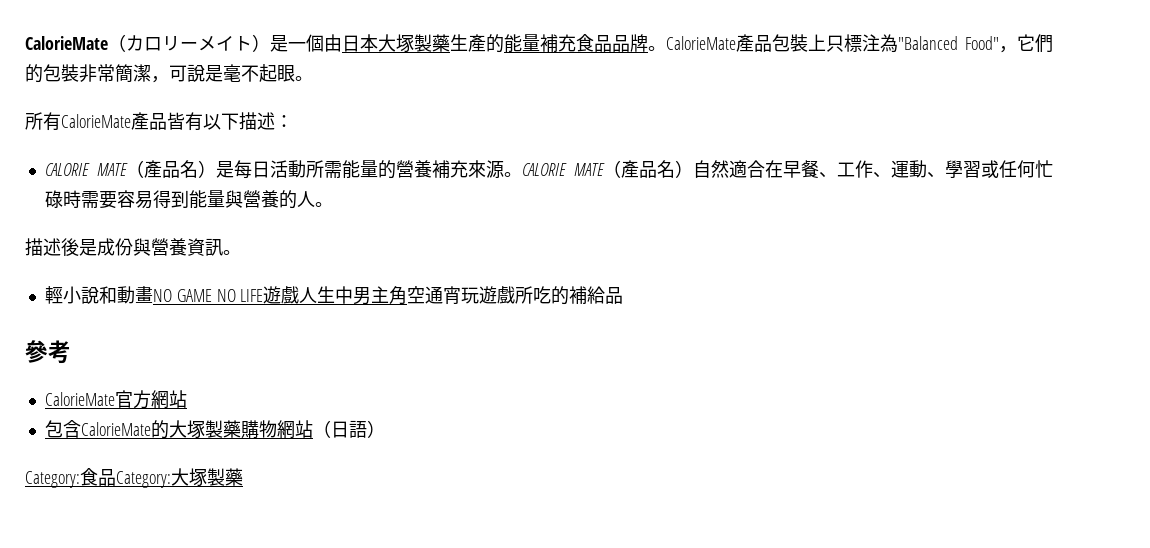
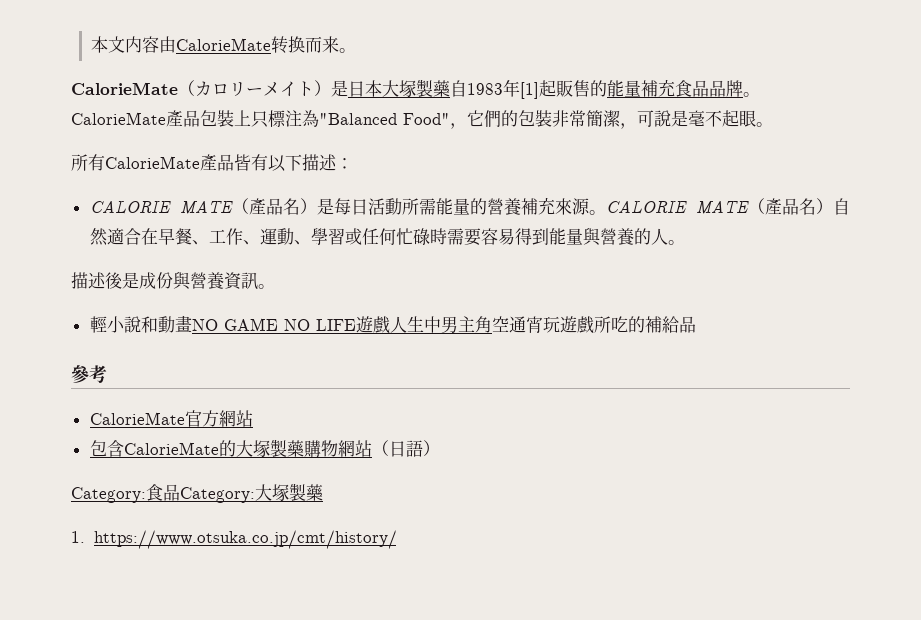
+ 本文内容由CalorieMate转换而来。
- CalorieMate（カロリーメイト）是一個由日本大塚製藥生產的能量補充食品品牌。
+ CalorieMate（カロリーメイト）是日本大塚製藥自1983年[1]起販售的能量補充食品品牌。
+ 1. https://www.otsuka.co.jp/cmt/history/

